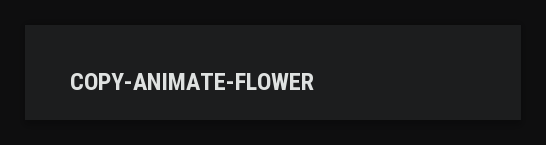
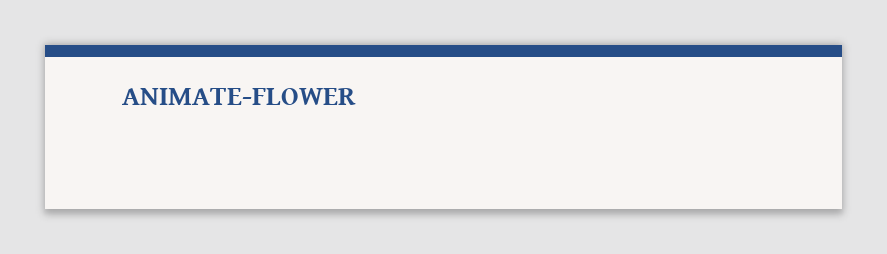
- COPY-ANIMATE-FLOWER
+ ANIMATE-FLOWER

